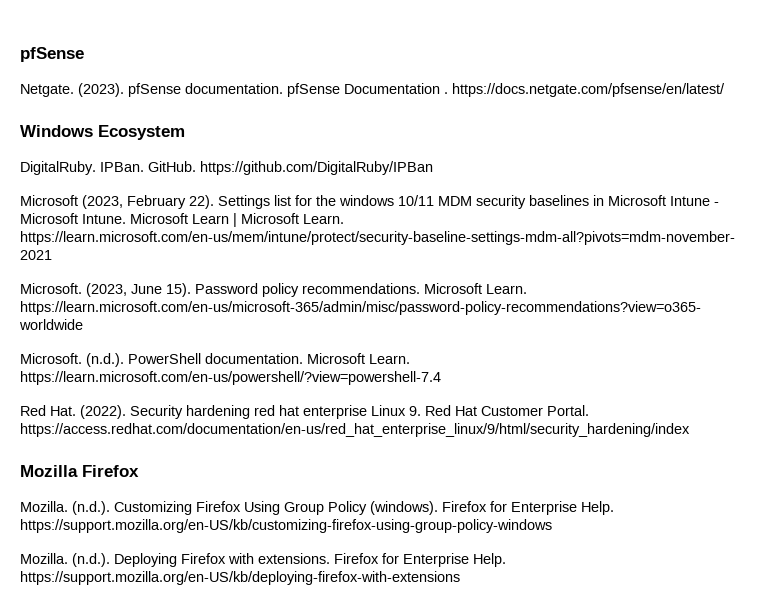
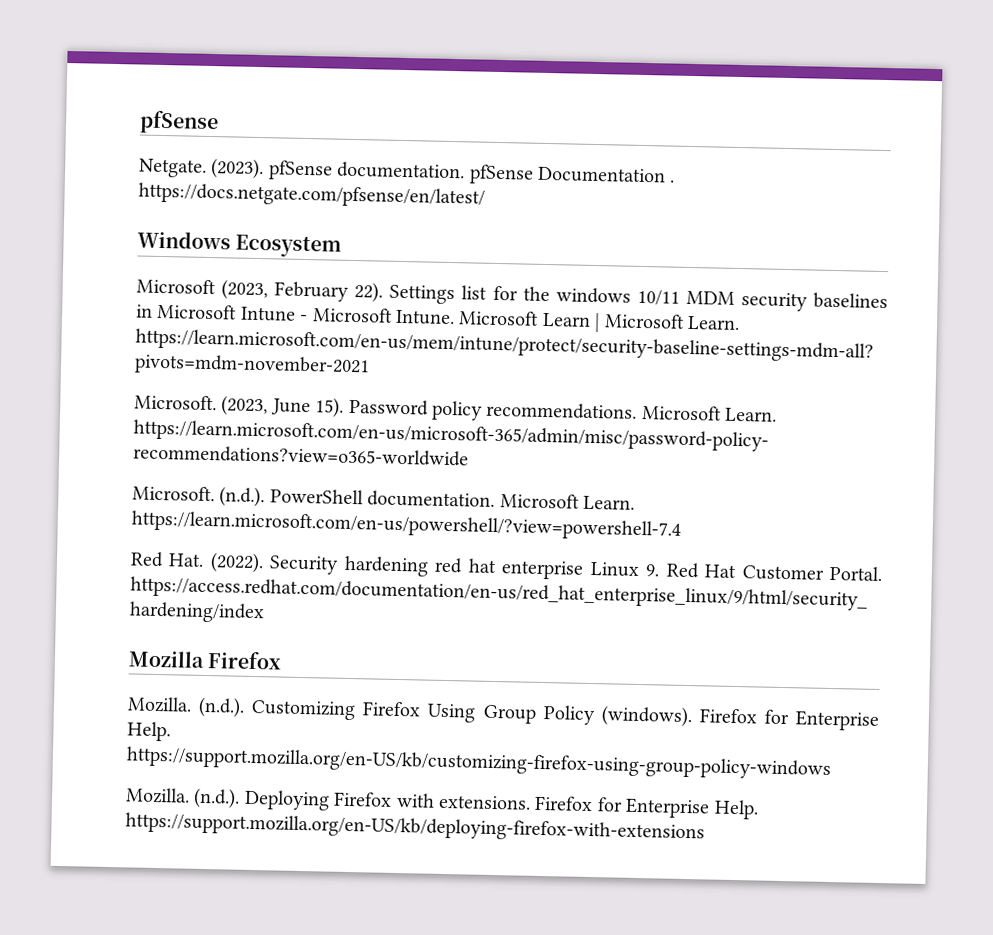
- DigitalRuby. IPBan. GitHub. https://github.com/DigitalRuby/IPBan

